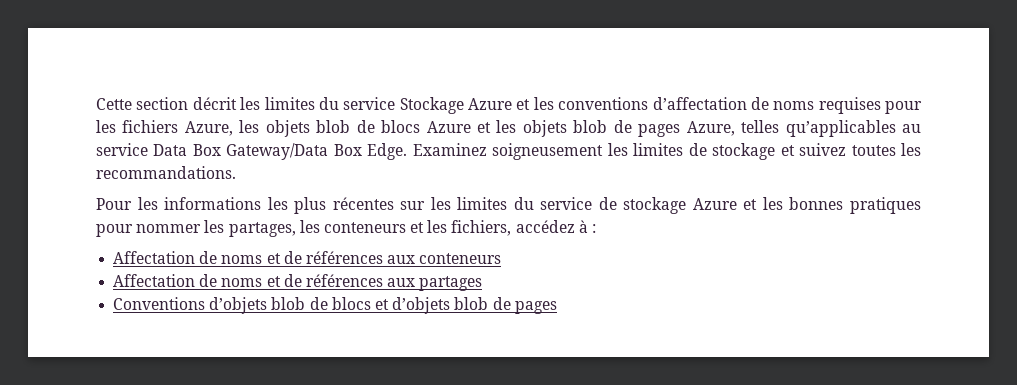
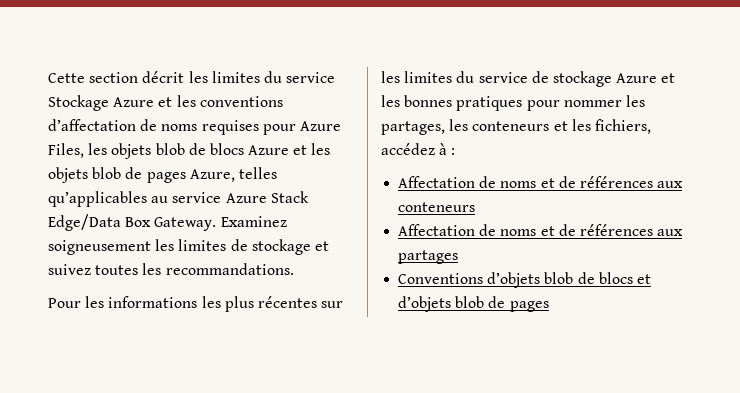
- Cette section décrit les limites du service Stockage Azure et les conventions d’affectation de noms requises pour les fichiers Azure, les objets blob de blocs Azure et les objets blob de pages Azure, telles qu’applicables au service Data Box Gateway/Data Box Edge.
+ Cette section décrit les limites du service Stockage Azure et les conventions d’affectation de noms requises pour Azure Files, les objets blob de blocs Azure et les objets blob de pages Azure, telles qu’applicables au service Azure Stack Edge/Data Box Gateway.

